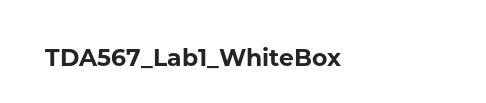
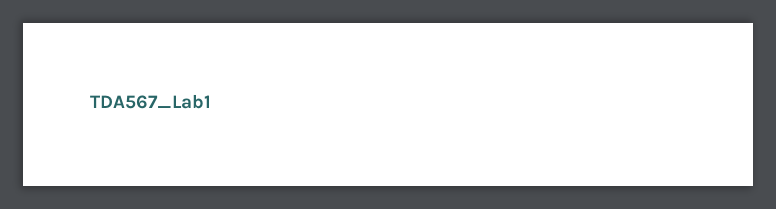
- TDA567_Lab1_WhiteBox
+ TDA567_Lab1

